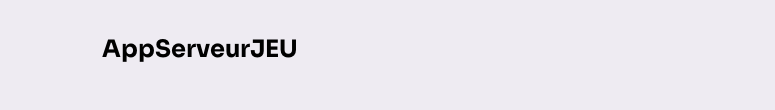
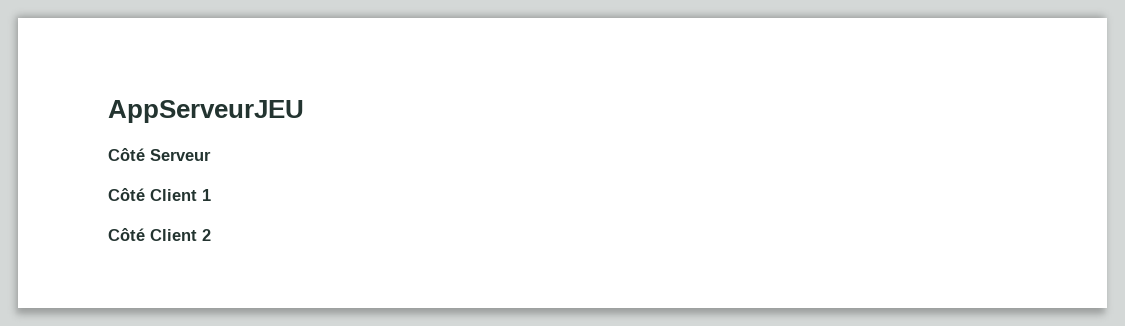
+ Côté Serveur
+ Côté Client 1
+ Côté Client 2

